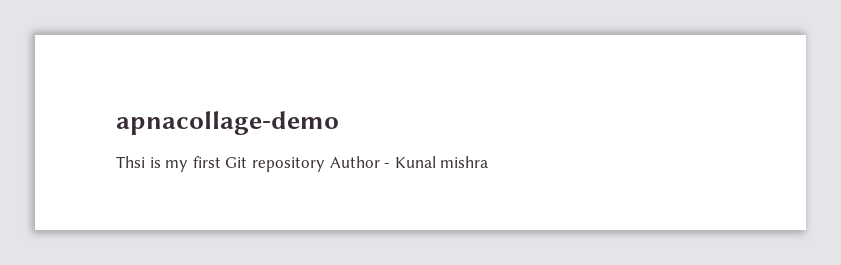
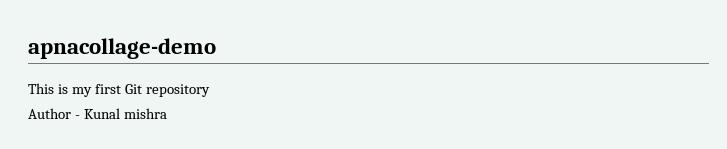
- Thsi is my first Git repository Author - Kunal mishra
+ This is my first Git repository
+ Author - Kunal mishra

